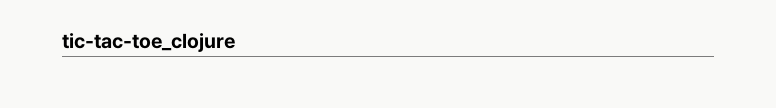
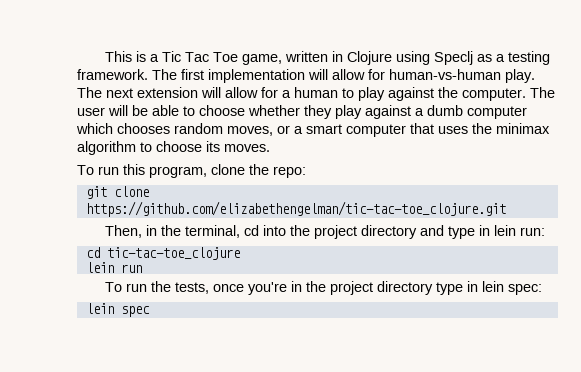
- tic-tac-toe_clojure
+ This is a Tic Tac Toe game, written in Clojure using Speclj as a testing framework. The first implementation will allow for human-vs-human play. The next extension will allow for a human to play against the computer. The user will be able to choose whether they play against a dumb computer which chooses random moves, or a smart computer that uses the minimax algorithm to choose its moves.
+ To run this program, clone the repo:
+ git clone https://github.com/elizabethengelman/tic-tac-toe_clojure.git
+ Then, in the terminal, cd into the project directory and type in lein run:
+ cd tic-tac-toe_clojure
+ lein run
+ To run the tests, once you're in the project directory type in lein spec:
+ lein spec

